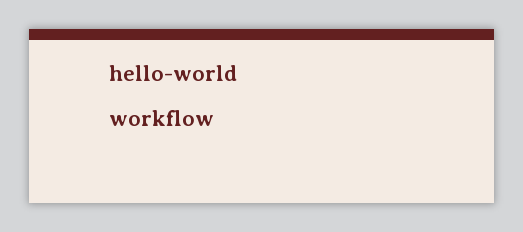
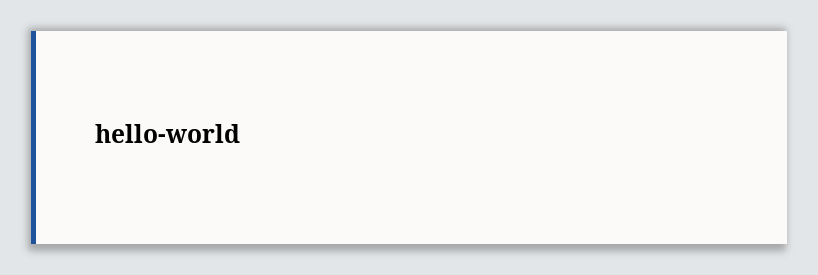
- workflow

